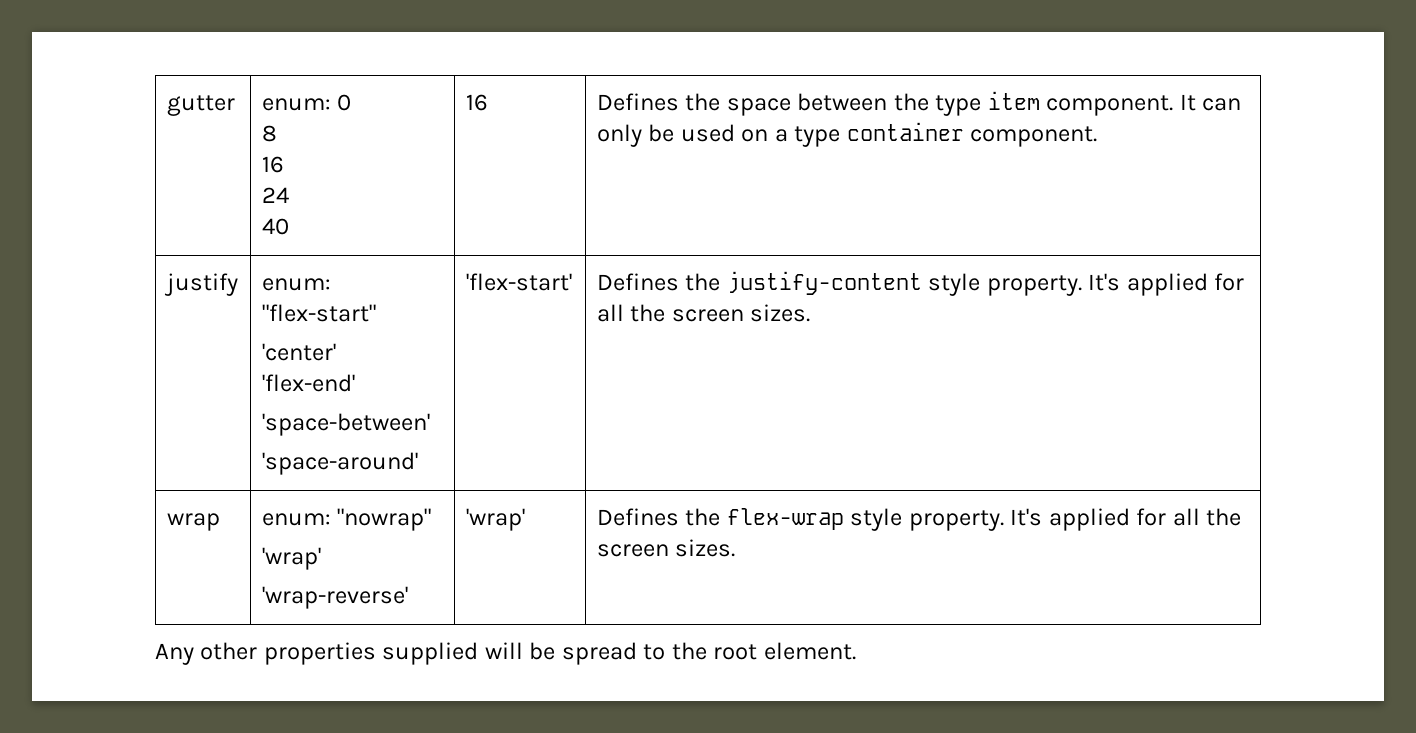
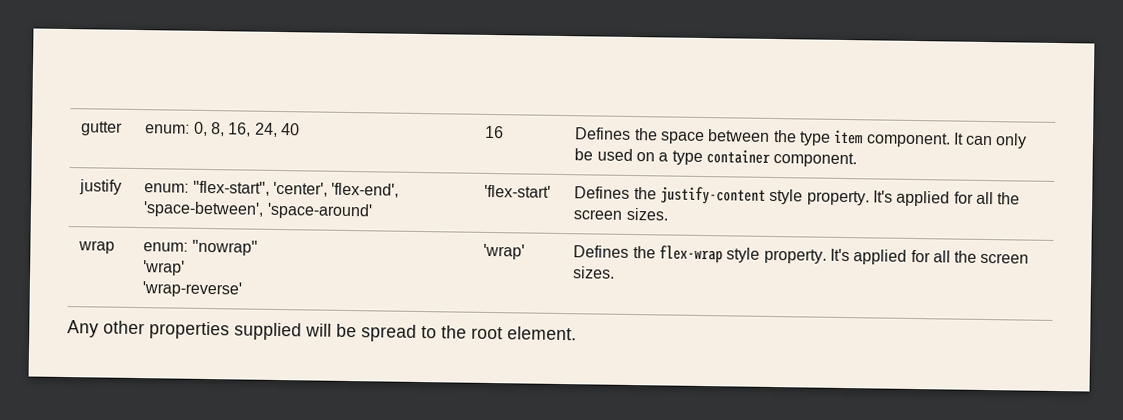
- gutter | enum: 0
- 8
- 16
- 24
- 40 | 16 | Defines the space between the type item component. It can only be used on a type container component.
+ gutter | enum: 0, 8, 16, 24, 40 | 16 | Defines the space between the type item component. It can only be used on a type container component.
- justify | enum: "flex-start"
- 'center'
- 'flex-end'
- 'space-between'
- 'space-around' | 'flex-start' | Defines the justify-content style property. It's applied for all the screen sizes.
+ justify | enum: "flex-start", 'center', 'flex-end', 'space-between', 'space-around' | 'flex-start' | Defines the justify-content style property. It's applied for all the screen sizes.

